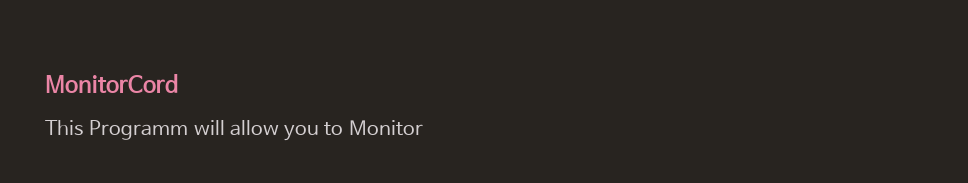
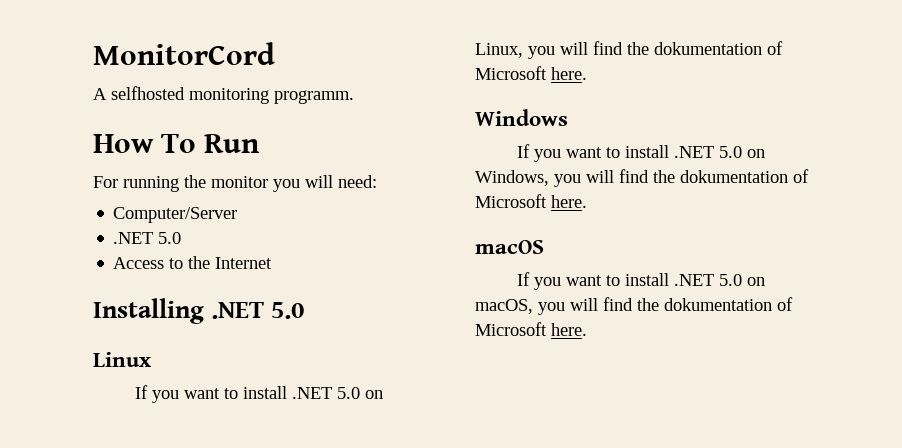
- This Programm will allow you to Monitor
+ A selfhosted monitoring programm.
+ How To Run
+ For running the monitor you will need:
+ Computer/Server
+ .NET 5.0
+ Access to the Internet
+ Installing .NET 5.0
+ Linux
+ If you want to install .NET 5.0 on Linux, you will find the dokumentation of Microsoft here.
+ Windows
+ If you want to install .NET 5.0 on Windows, you will find the dokumentation of Microsoft here.
+ macOS
+ If you want to install .NET 5.0 on macOS, you will find the dokumentation of Microsoft here.

